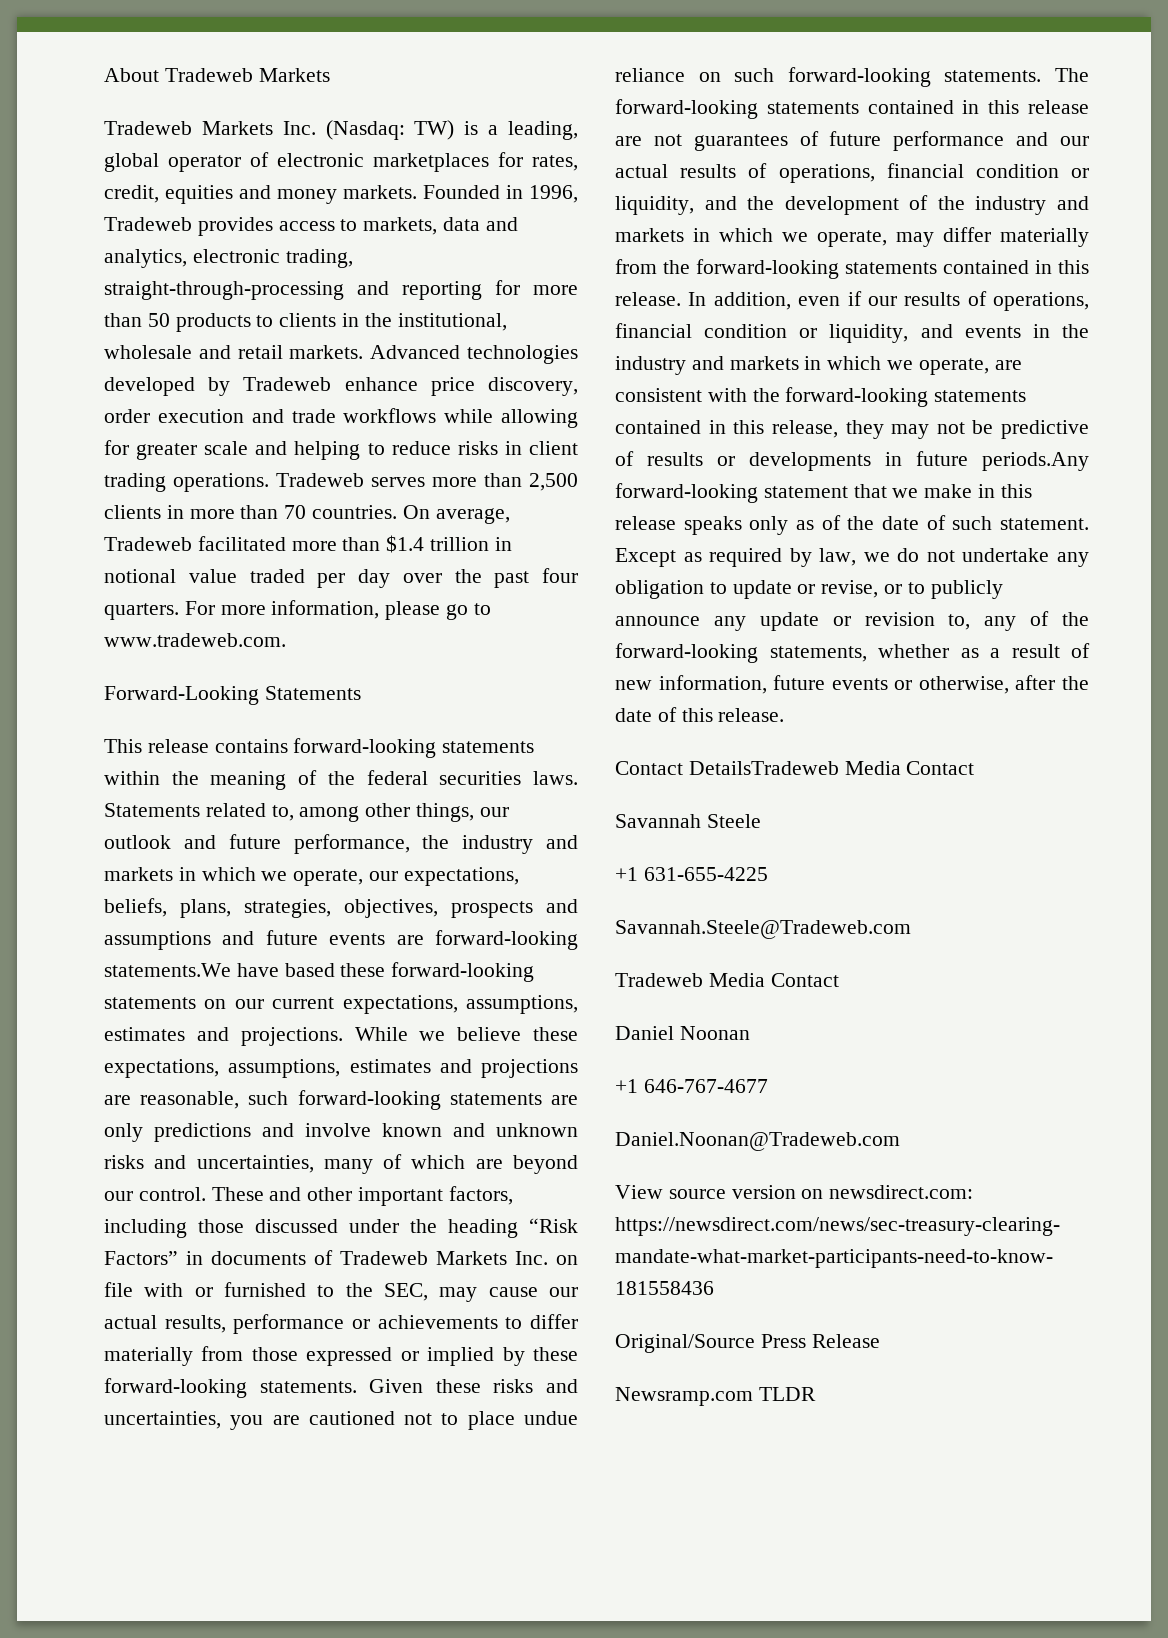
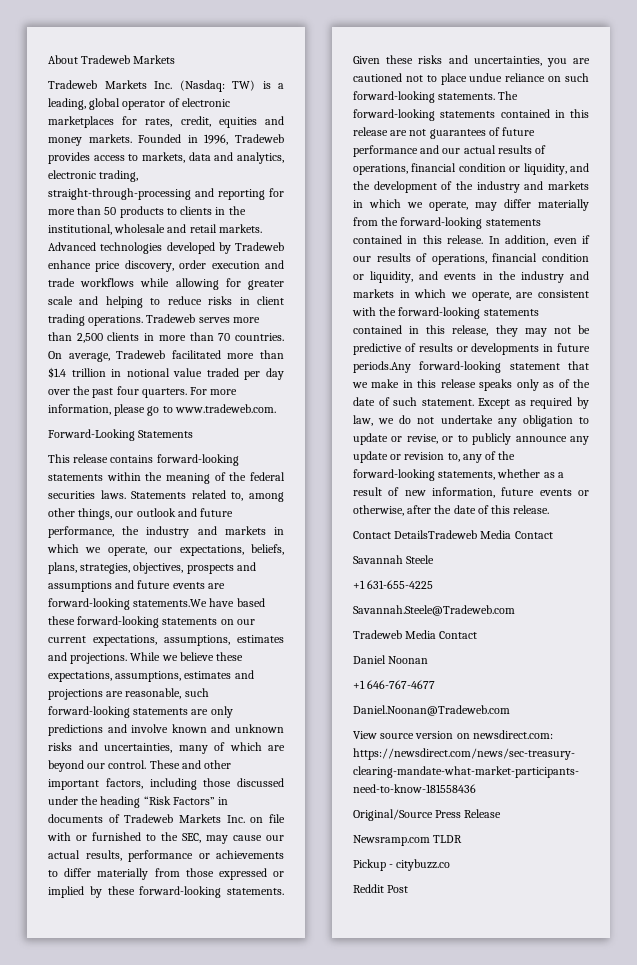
+ Pickup - citybuzz.co
+ Reddit Post

